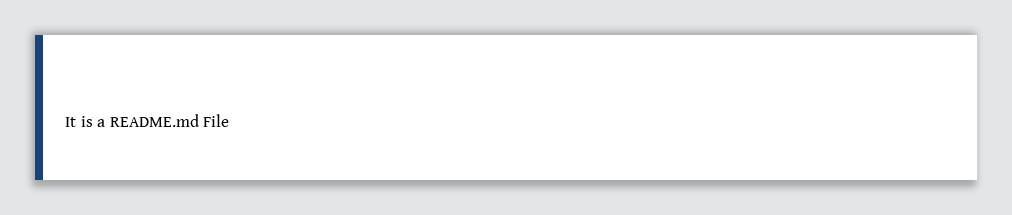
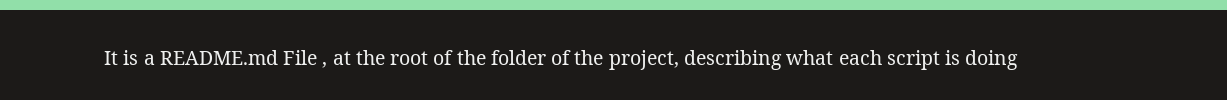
- It is a README.md File
+ It is a README.md File , at the root of the folder of the project, describing what each script is doing

